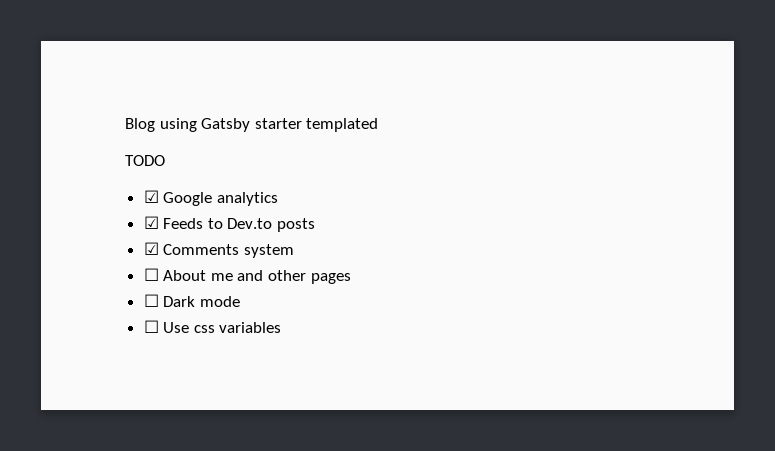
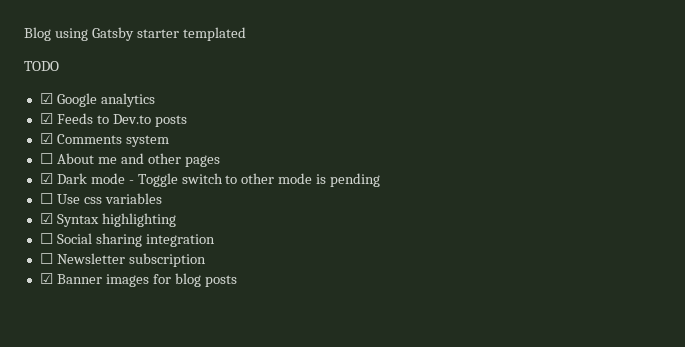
- ☐ Dark mode
+ ☑ Dark mode - Toggle switch to other mode is pending
  ☐ Use css variables
+ ☑ Syntax highlighting
+ ☐ Social sharing integration
+ ☐ Newsletter subscription
+ ☑ Banner images for blog posts

